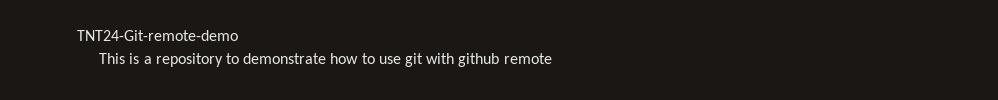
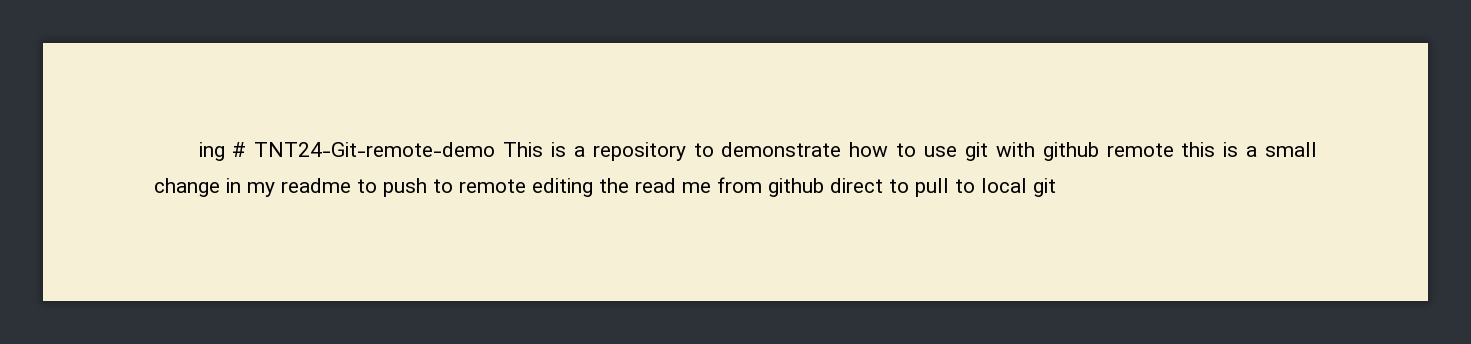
- TNT24-Git-remote-demo
- This is a repository to demonstrate how to use git with github remote
+ ing # TNT24-Git-remote-demo This is a repository to demonstrate how to use git with github remote this is a small change in my readme to push to remote editing the read me from github direct to pull to local git

